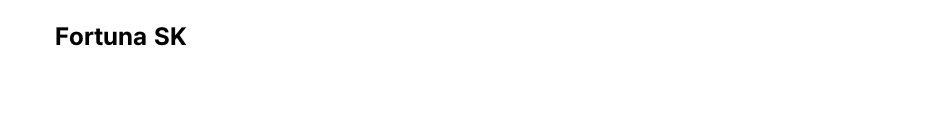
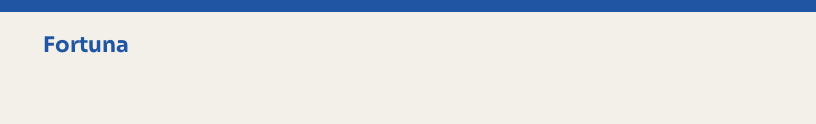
- Fortuna SK
+ Fortuna

